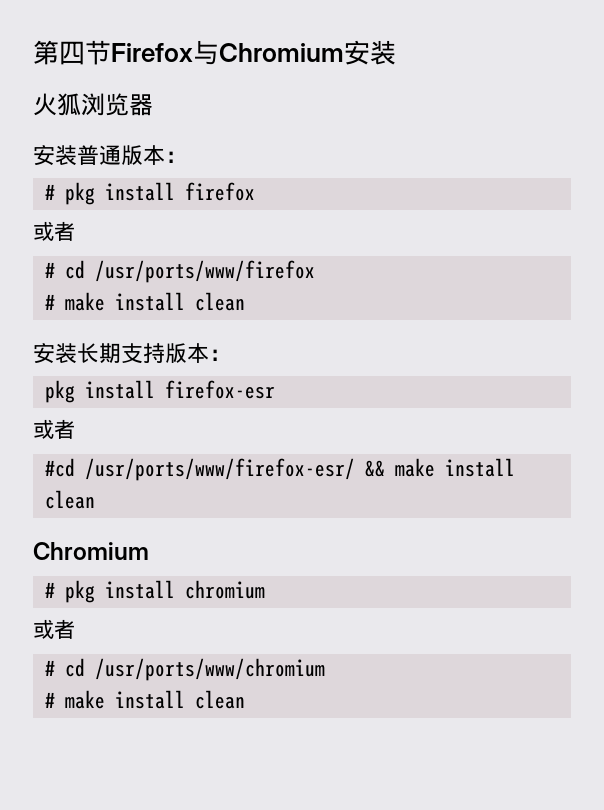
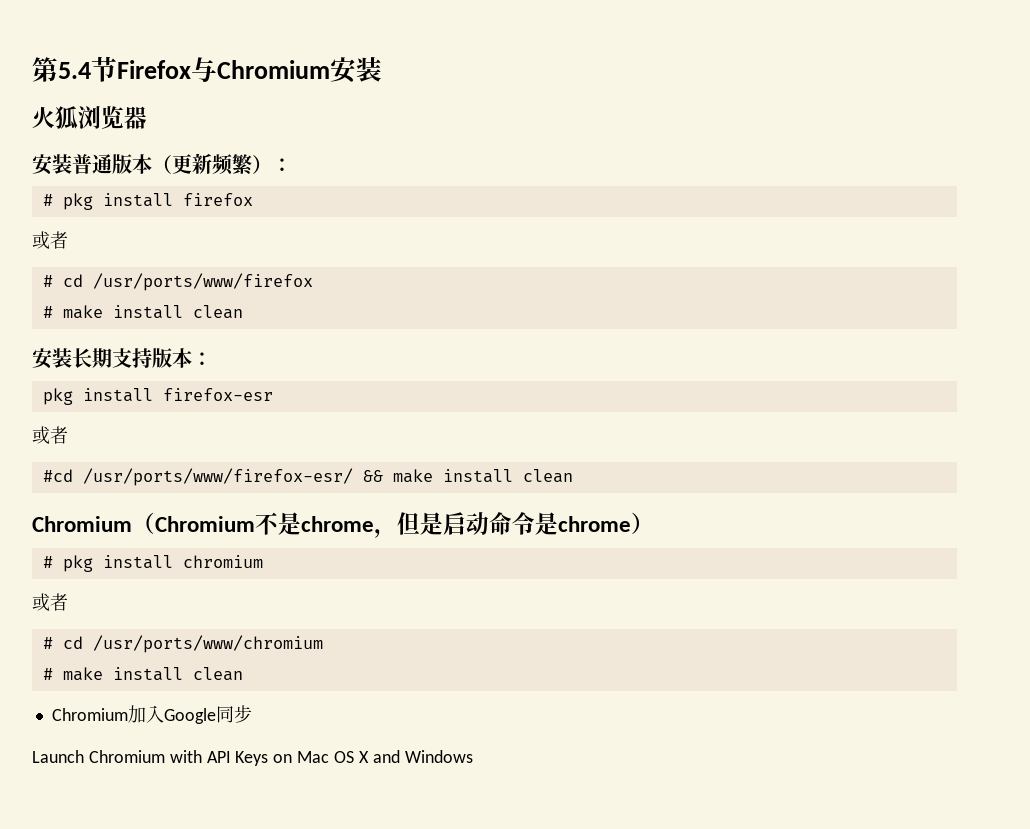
- 第四节Firefox与Chromium安装
+ 第5.4节Firefox与Chromium安装
- 安装普通版本：
+ 安装普通版本（更新频繁）：
  #cd /usr/ports/www/firefox-esr/ && make install clean
- Chromium
+ Chromium（Chromium不是chrome，但是启动命令是chrome）
+ Chromium加入Google同步
+ Launch Chromium with API Keys on Mac OS X and Windows

